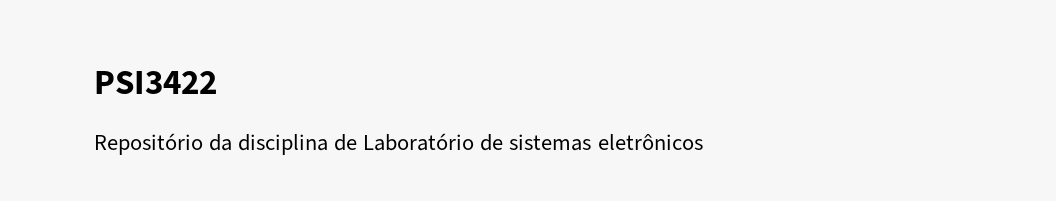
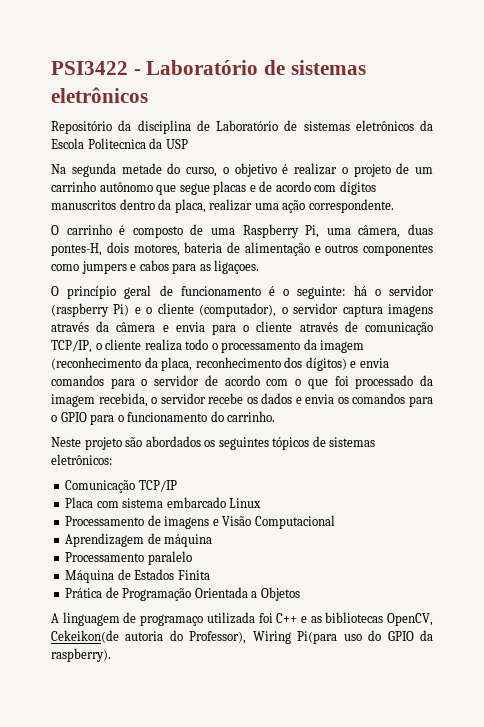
- PSI3422
+ PSI3422 - Laboratório de sistemas eletrônicos
- Repositório da disciplina de Laboratório de sistemas eletrônicos
+ Repositório da disciplina de Laboratório de sistemas eletrônicos da Escola Politecnica da USP
+ Na segunda metade do curso, o objetivo é realizar o projeto de um carrinho autônomo que segue placas e de acordo com dígitos manuscritos dentro da placa, realizar uma ação correspondente.
+ O carrinho é composto de uma Raspberry Pi, uma câmera, duas pontes-H, dois motores, bateria de alimentação e outros componentes como jumpers e cabos para as ligaçoes.
+ O princípio geral de funcionamento é o seguinte: há o servidor (raspberry Pi) e o cliente (computador), o servidor captura imagens através da câmera e envia para o cliente através de comunicação TCP/IP, o cliente realiza todo o processamento da imagem (reconhecimento da placa, reconhecimento dos dígitos) e envia comandos para o servidor de acordo com o que foi processado da imagem recebida, o servidor recebe os dados e envia os comandos para o GPIO para o funcionamento do carrinho.
+ Neste projeto são abordados os seguintes tópicos de sistemas eletrônicos:
+ Comunicação TCP/IP
+ Placa com sistema embarcado Linux
+ Processamento de imagens e Visão Computacional
+ Aprendizagem de máquina
+ Processamento paralelo
+ Máquina de Estados Finita
+ Prática de Programação Orientada a Objetos
+ A linguagem de programaço utilizada foi C++ e as bibliotecas OpenCV, Cekeikon(de autoria do Professor), Wiring Pi(para uso do GPIO da raspberry).

